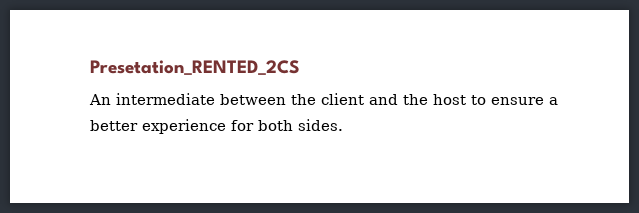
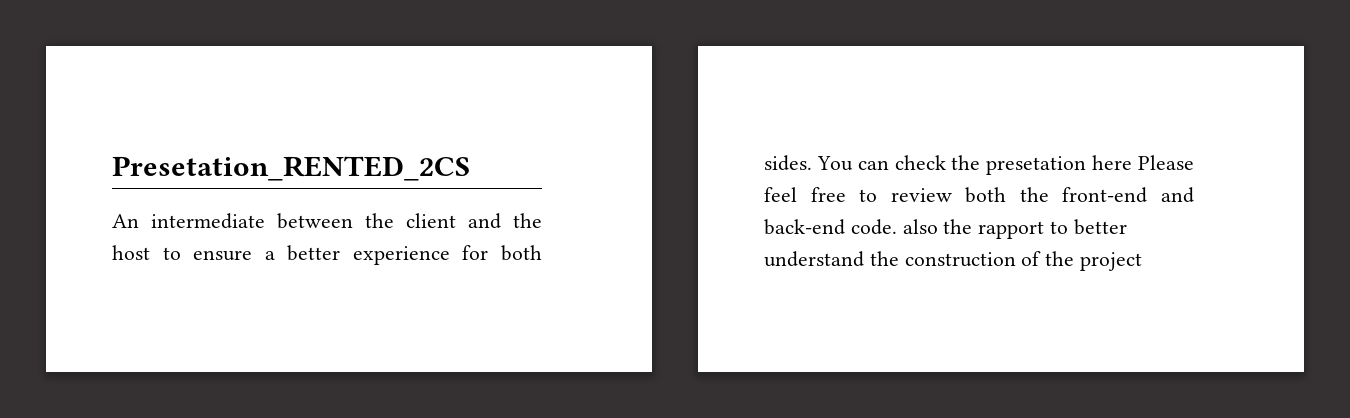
+ You can check the presetation here Please feel free to review both the front-end and back-end code. also the rapport to better understand the construction of the project

